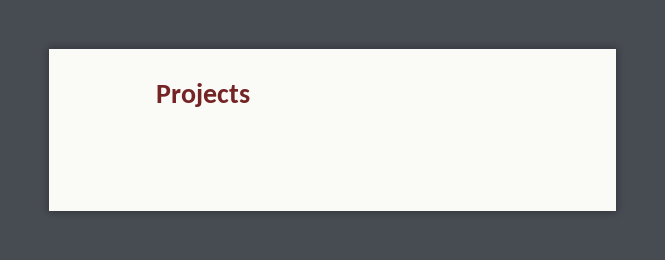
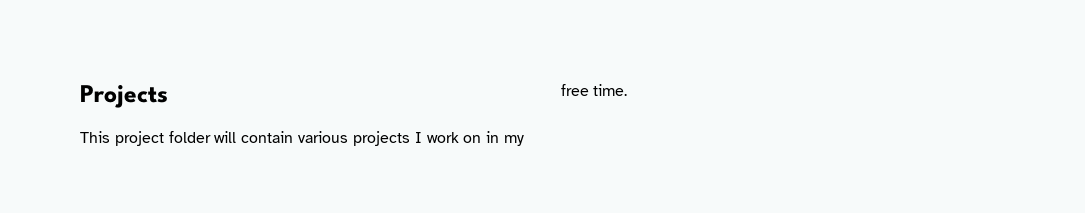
+ This project folder will contain various projects I work on in my free time.

